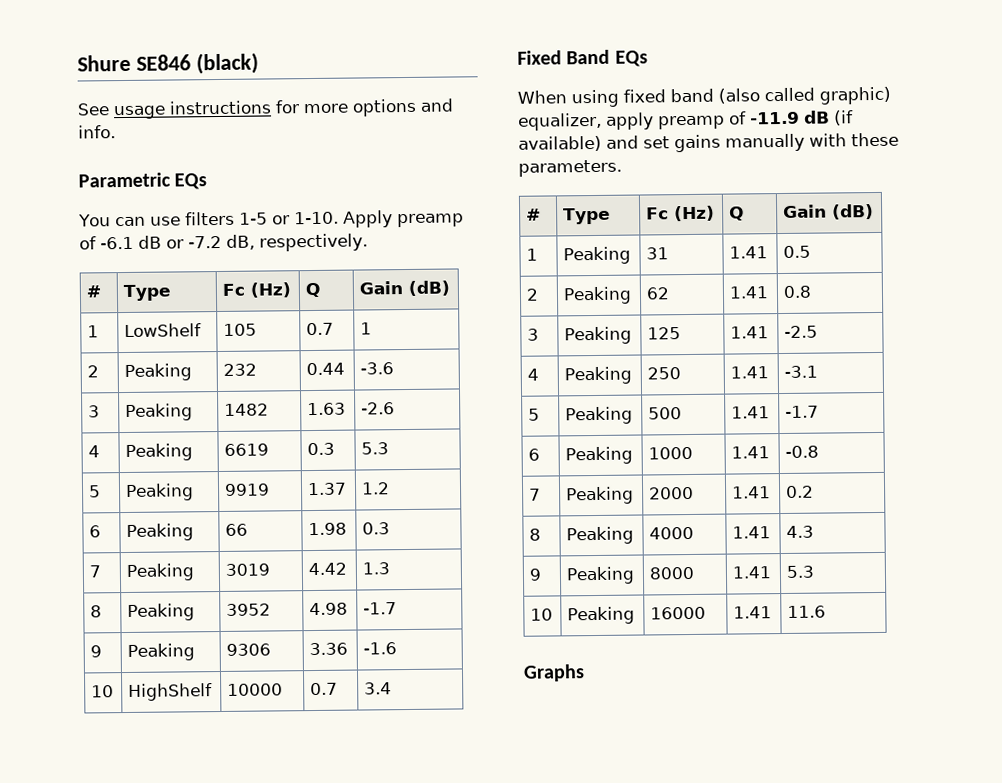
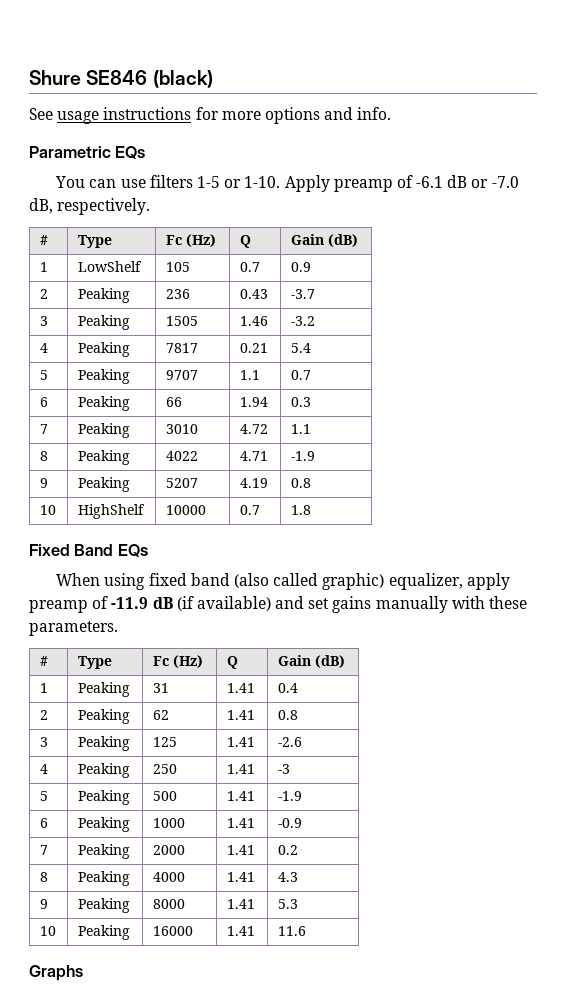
- Apply preamp of -6.1 dB or -7.2 dB, respectively.
+ Apply preamp of -6.1 dB or -7.0 dB, respectively.
- 1 | LowShelf | 105 | 0.7 | 1
- 2 | Peaking | 232 | 0.44 | -3.6
- 3 | Peaking | 1482 | 1.63 | -2.6
- 4 | Peaking | 6619 | 0.3 | 5.3
- 5 | Peaking | 9919 | 1.37 | 1.2
+ 1 | LowShelf | 105 | 0.7 | 0.9
+ 2 | Peaking | 236 | 0.43 | -3.7
+ 3 | Peaking | 1505 | 1.46 | -3.2
+ 4 | Peaking | 7817 | 0.21 | 5.4
+ 5 | Peaking | 9707 | 1.1 | 0.7
- 6 | Peaking | 66 | 1.98 | 0.3
+ 6 | Peaking | 66 | 1.94 | 0.3
- 7 | Peaking | 3019 | 4.42 | 1.3
- 8 | Peaking | 3952 | 4.98 | -1.7
- 9 | Peaking | 9306 | 3.36 | -1.6
+ 7 | Peaking | 3010 | 4.72 | 1.1
+ 8 | Peaking | 4022 | 4.71 | -1.9
+ 9 | Peaking | 5207 | 4.19 | 0.8
- 10 | HighShelf | 10000 | 0.7 | 3.4
+ 10 | HighShelf | 10000 | 0.7 | 1.8
- 1 | Peaking | 31 | 1.41 | 0.5
+ 1 | Peaking | 31 | 1.41 | 0.4
- 3 | Peaking | 125 | 1.41 | -2.5
+ 3 | Peaking | 125 | 1.41 | -2.6
- 4 | Peaking | 250 | 1.41 | -3.1
+ 4 | Peaking | 250 | 1.41 | -3
- 5 | Peaking | 500 | 1.41 | -1.7
+ 5 | Peaking | 500 | 1.41 | -1.9
- 6 | Peaking | 1000 | 1.41 | -0.8
+ 6 | Peaking | 1000 | 1.41 | -0.9

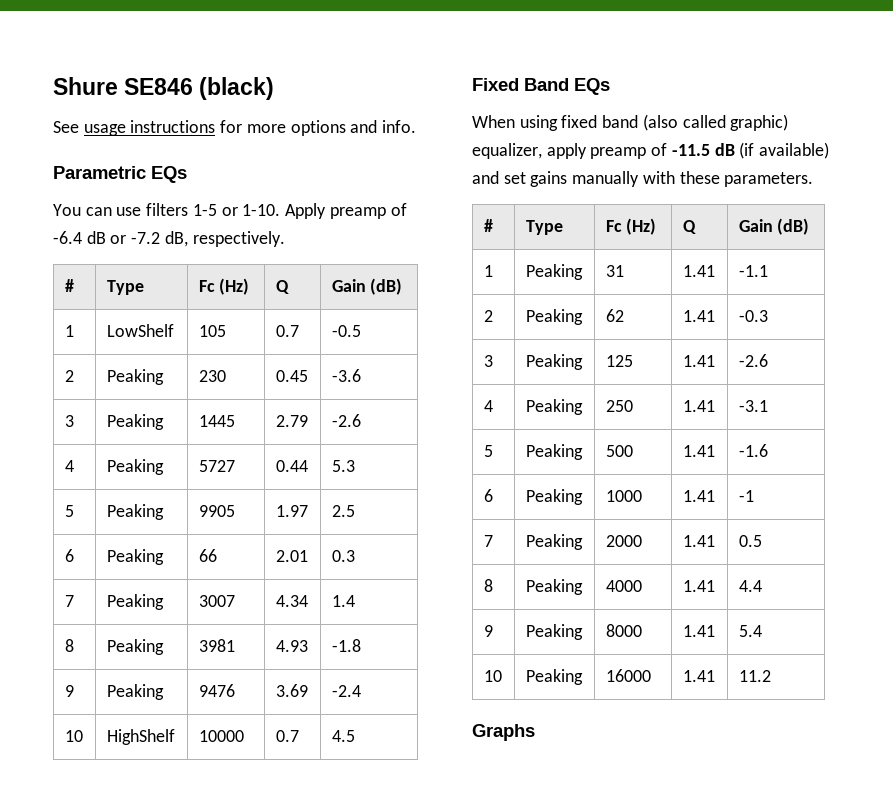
- Apply preamp of -6.1 dB or -7.0 dB, respectively.
+ Apply preamp of -6.4 dB or -7.2 dB, respectively.
- 1 | LowShelf | 105 | 0.7 | 0.9
- 2 | Peaking | 236 | 0.43 | -3.7
- 3 | Peaking | 1505 | 1.46 | -3.2
- 4 | Peaking | 7817 | 0.21 | 5.4
- 5 | Peaking | 9707 | 1.1 | 0.7
+ 1 | LowShelf | 105 | 0.7 | -0.5
+ 2 | Peaking | 230 | 0.45 | -3.6
+ 3 | Peaking | 1445 | 2.79 | -2.6
+ 4 | Peaking | 5727 | 0.44 | 5.3
+ 5 | Peaking | 9905 | 1.97 | 2.5
- 6 | Peaking | 66 | 1.94 | 0.3
+ 6 | Peaking | 66 | 2.01 | 0.3
- 7 | Peaking | 3010 | 4.72 | 1.1
- 8 | Peaking | 4022 | 4.71 | -1.9
- 9 | Peaking | 5207 | 4.19 | 0.8
+ 7 | Peaking | 3007 | 4.34 | 1.4
+ 8 | Peaking | 3981 | 4.93 | -1.8
+ 9 | Peaking | 9476 | 3.69 | -2.4
- 10 | HighShelf | 10000 | 0.7 | 1.8
+ 10 | HighShelf | 10000 | 0.7 | 4.5
- When using fixed band (also called graphic) equalizer, apply preamp of -11.9 dB (if available) and set gains manually with these parameters.
+ When using fixed band (also called graphic) equalizer, apply preamp of -11.5 dB (if available) and set gains manually with these parameters.
- 1 | Peaking | 31 | 1.41 | 0.4
+ 1 | Peaking | 31 | 1.41 | -1.1
- 2 | Peaking | 62 | 1.41 | 0.8
+ 2 | Peaking | 62 | 1.41 | -0.3
- 4 | Peaking | 250 | 1.41 | -3
+ 4 | Peaking | 250 | 1.41 | -3.1
- 5 | Peaking | 500 | 1.41 | -1.9
+ 5 | Peaking | 500 | 1.41 | -1.6
- 6 | Peaking | 1000 | 1.41 | -0.9
+ 6 | Peaking | 1000 | 1.41 | -1
- 7 | Peaking | 2000 | 1.41 | 0.2
+ 7 | Peaking | 2000 | 1.41 | 0.5
- 8 | Peaking | 4000 | 1.41 | 4.3
+ 8 | Peaking | 4000 | 1.41 | 4.4
- 9 | Peaking | 8000 | 1.41 | 5.3
+ 9 | Peaking | 8000 | 1.41 | 5.4
- 10 | Peaking | 16000 | 1.41 | 11.6
+ 10 | Peaking | 16000 | 1.41 | 11.2

